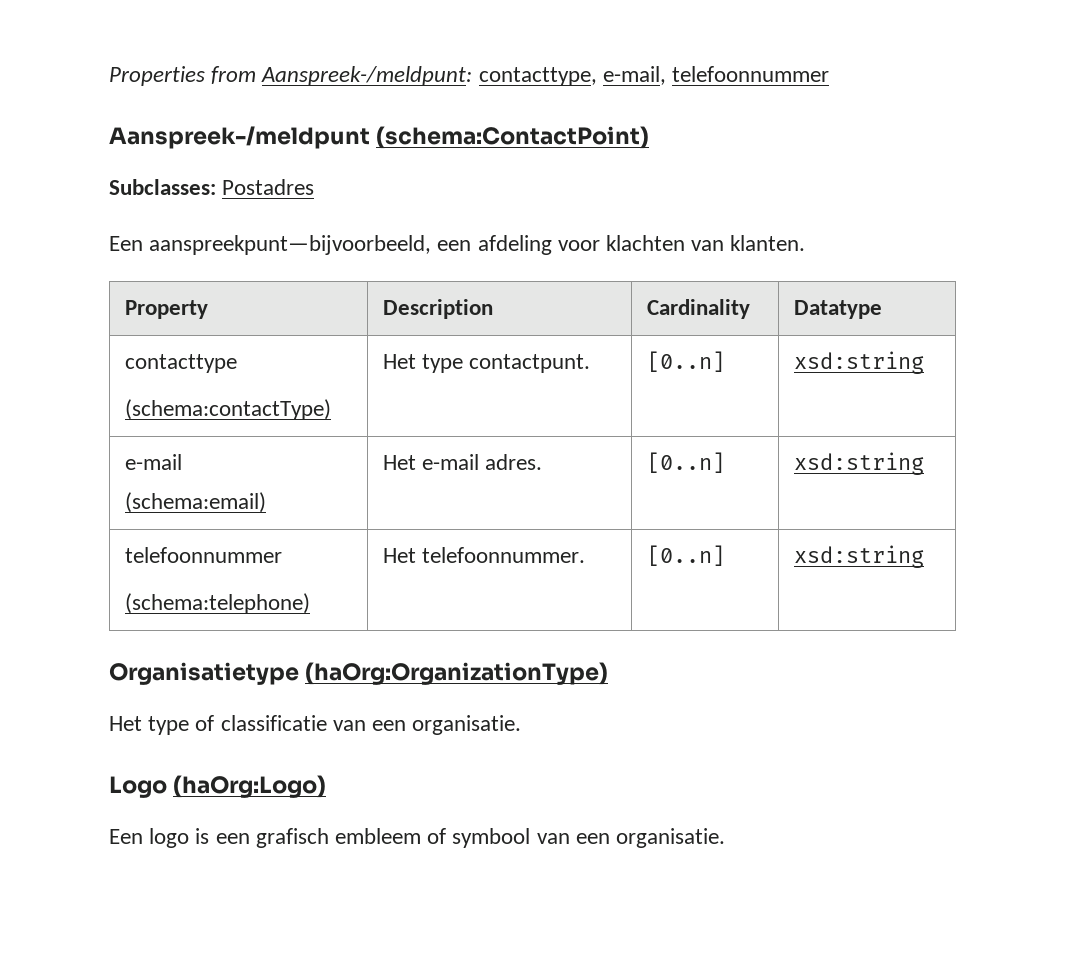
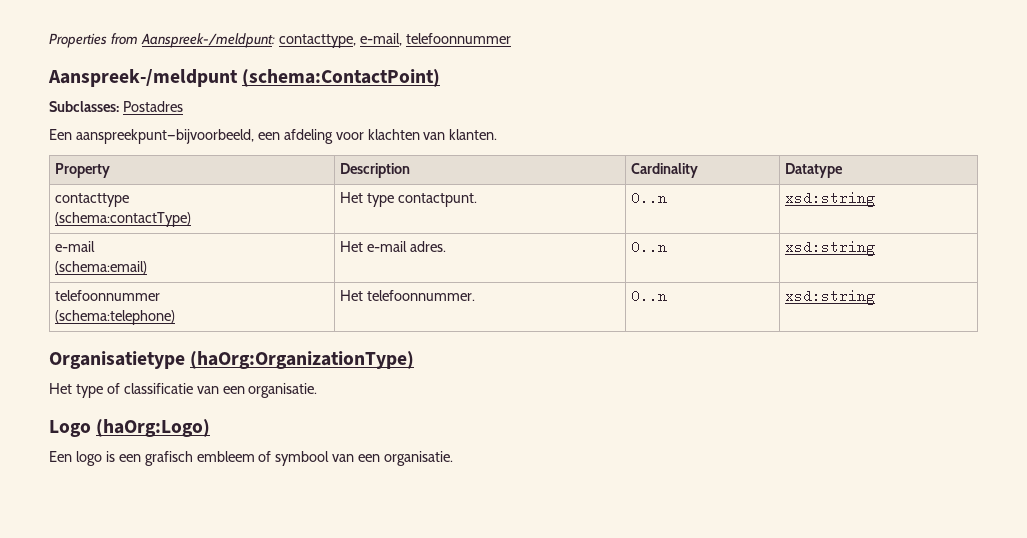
  contacttype
- (schema:contactType) | Het type contactpunt. | [0..n] | xsd:string
+ (schema:contactType) | Het type contactpunt. | 0..n | xsd:string
  e-mail
- (schema:email) | Het e-mail adres. | [0..n] | xsd:string
+ (schema:email) | Het e-mail adres. | 0..n | xsd:string
  telefoonnummer
- (schema:telephone) | Het telefoonnummer. | [0..n] | xsd:string
+ (schema:telephone) | Het telefoonnummer. | 0..n | xsd:string

